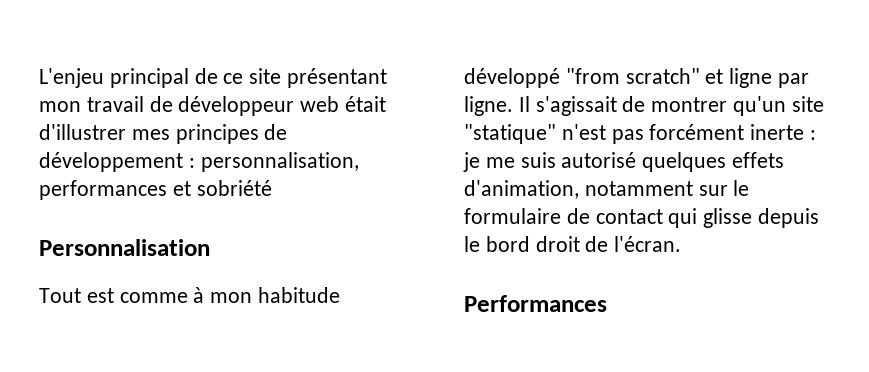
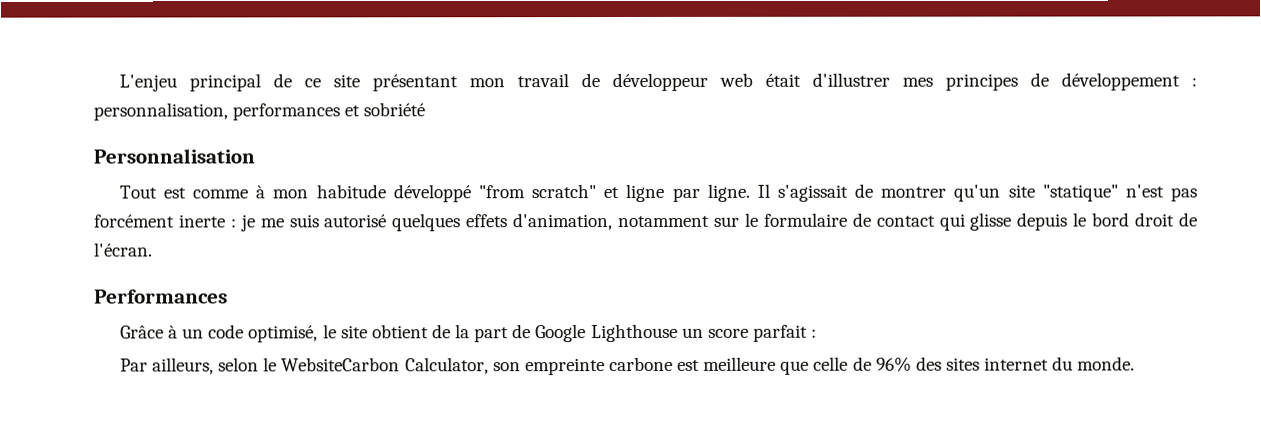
+ Grâce à un code optimisé, le site obtient de la part de Google Lighthouse un score parfait :
+ Par ailleurs, selon le WebsiteCarbon Calculator, son empreinte carbone est meilleure que celle de 96% des sites internet du monde.

